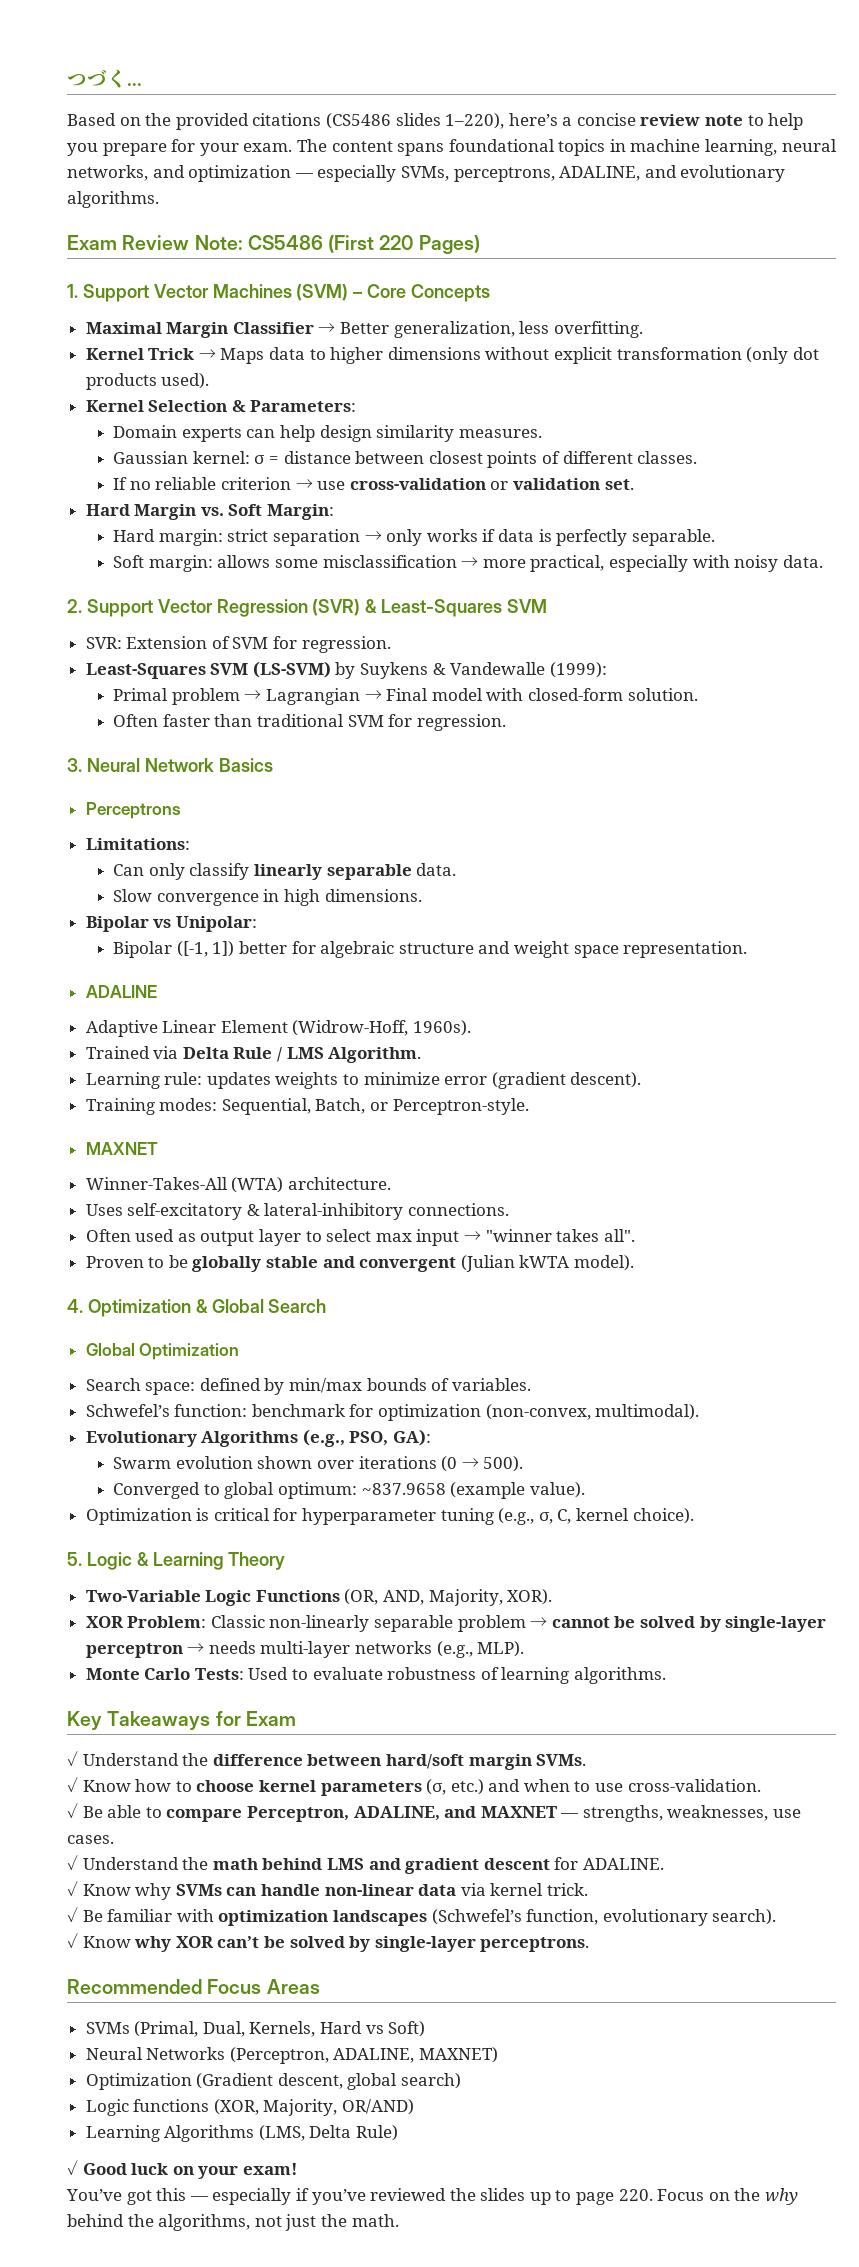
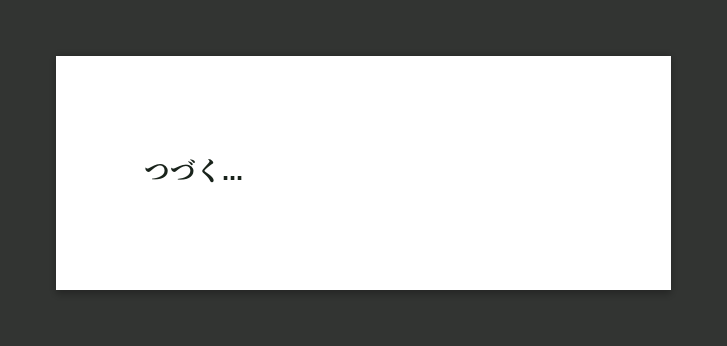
- Based on the provided citations (CS5486 slides 1–220), here’s a concise review note to help you prepare for your exam. The content spans foundational topics in machine learning, neural networks, and optimization — especially SVMs, perceptrons, ADALINE, and evolutionary algorithms.
- Exam Review Note: CS5486 (First 220 Pages)
- 1. Support Vector Machines (SVM) – Core Concepts
- Maximal Margin Classifier → Better generalization, less overfitting.
- Kernel Trick → Maps data to higher dimensions without explicit transformation (only dot products used).
- Kernel Selection & Parameters:
- Domain experts can help design similarity measures.
- Gaussian kernel: σ = distance between closest points of different classes.
- If no reliable criterion → use cross-validation or validation set.
- Hard Margin vs. Soft Margin:
- Hard margin: strict separation → only works if data is perfectly separable.
- Soft margin: allows some misclassification → more practical, especially with noisy data.
- 2. Support Vector Regression (SVR) & Least-Squares SVM
- SVR: Extension of SVM for regression.
- Least-Squares SVM (LS-SVM) by Suykens & Vandewalle (1999):
- Primal problem → Lagrangian → Final model with closed-form solution.
- Often faster than traditional SVM for regression.
- 3. Neural Network Basics
- Perceptrons
- Limitations:
- Can only classify linearly separable data.
- Slow convergence in high dimensions.
- Bipolar vs Unipolar:
- Bipolar ([-1, 1]) better for algebraic structure and weight space representation.
- ADALINE
- Adaptive Linear Element (Widrow-Hoff, 1960s).
- Trained via Delta Rule / LMS Algorithm.
- Learning rule: updates weights to minimize error (gradient descent).
- Training modes: Sequential, Batch, or Perceptron-style.
- MAXNET
- Winner-Takes-All (WTA) architecture.
- Uses self-excitatory & lateral-inhibitory connections.
- Often used as output layer to select max input → "winner takes all".
- Proven to be globally stable and convergent (Julian kWTA model).
- 4. Optimization & Global Search
- Global Optimization
- Search space: defined by min/max bounds of variables.
- Schwefel’s function: benchmark for optimization (non-convex, multimodal).
- Evolutionary Algorithms (e.g., PSO, GA):
- Swarm evolution shown over iterations (0 → 500).
- Converged to global optimum: ~837.9658 (example value).
- Optimization is critical for hyperparameter tuning (e.g., σ, C, kernel choice).
- 5. Logic & Learning Theory
- Two-Variable Logic Functions (OR, AND, Majority, XOR).
- XOR Problem: Classic non-linearly separable problem → cannot be solved by single-layer perceptron → needs multi-layer networks (e.g., MLP).
- Monte Carlo Tests: Used to evaluate robustness of learning algorithms.
- Key Takeaways for Exam
- ✓ Understand the difference between hard/soft margin SVMs.
- ✓ Know how to choose kernel parameters (σ, etc.) and when to use cross-validation.
- ✓ Be able to compare Perceptron, ADALINE, and MAXNET — strengths, weaknesses, use cases.
- ✓ Understand the math behind LMS and gradient descent for ADALINE.
- ✓ Know why SVMs can handle non-linear data via kernel trick.
- ✓ Be familiar with optimization landscapes (Schwefel’s function, evolutionary search).
- ✓ Know why XOR can’t be solved by single-layer perceptrons.
- Recommended Focus Areas
- SVMs (Primal, Dual, Kernels, Hard vs Soft)
- Neural Networks (Perceptron, ADALINE, MAXNET)
- Optimization (Gradient descent, global search)
- Logic functions (XOR, Majority, OR/AND)
- Learning Algorithms (LMS, Delta Rule)
- ✓ Good luck on your exam!
- You’ve got this — especially if you’ve reviewed the slides up to page 220. Focus on the why behind the algorithms, not just the math.

